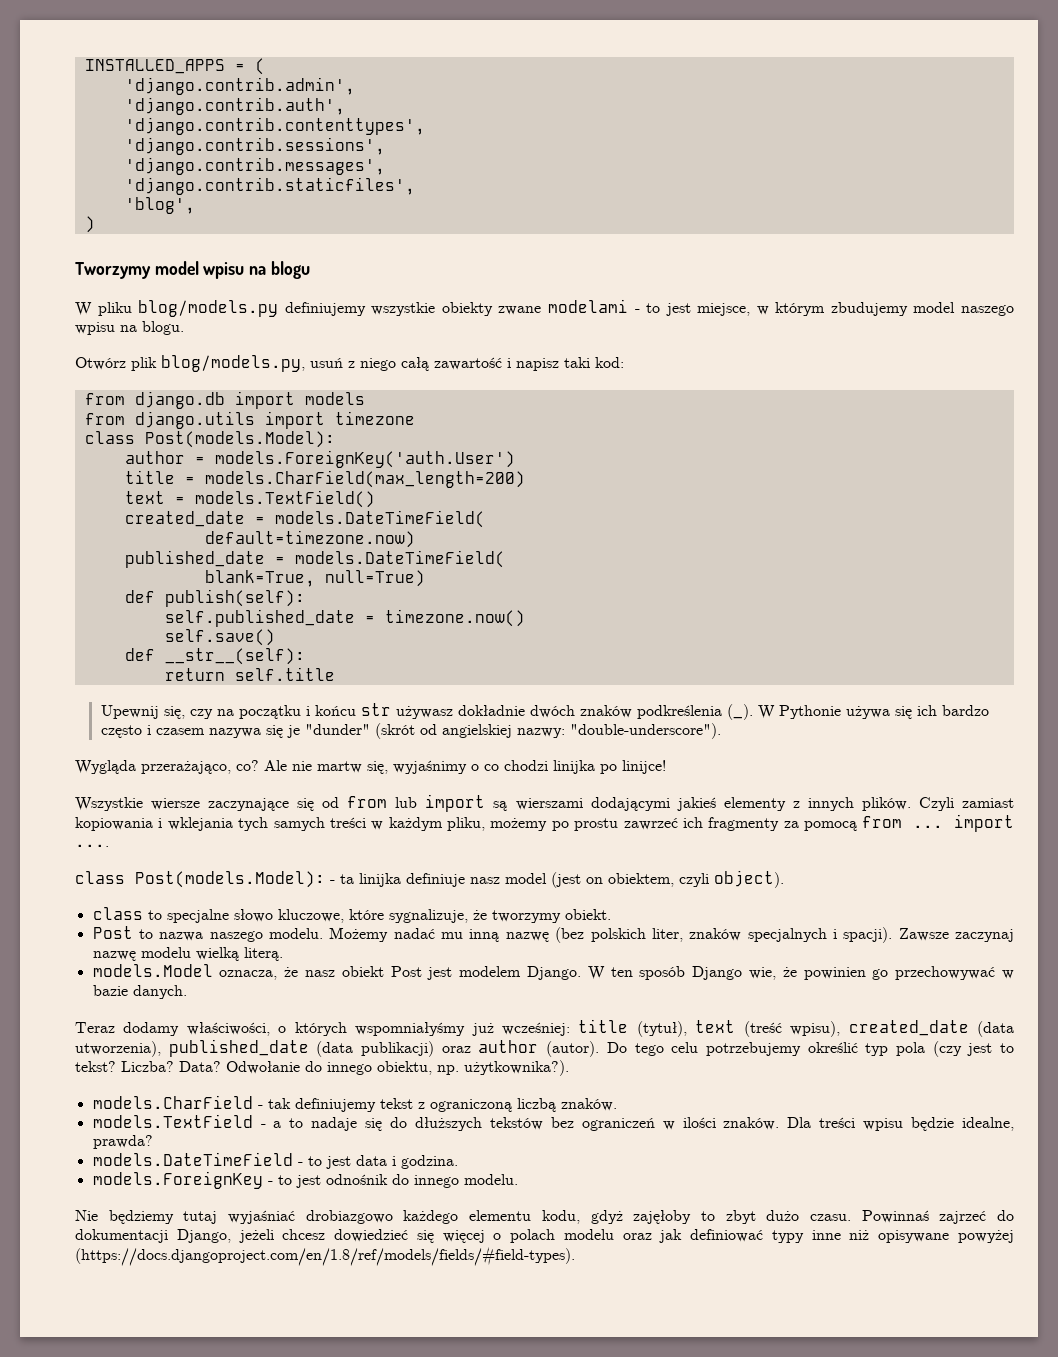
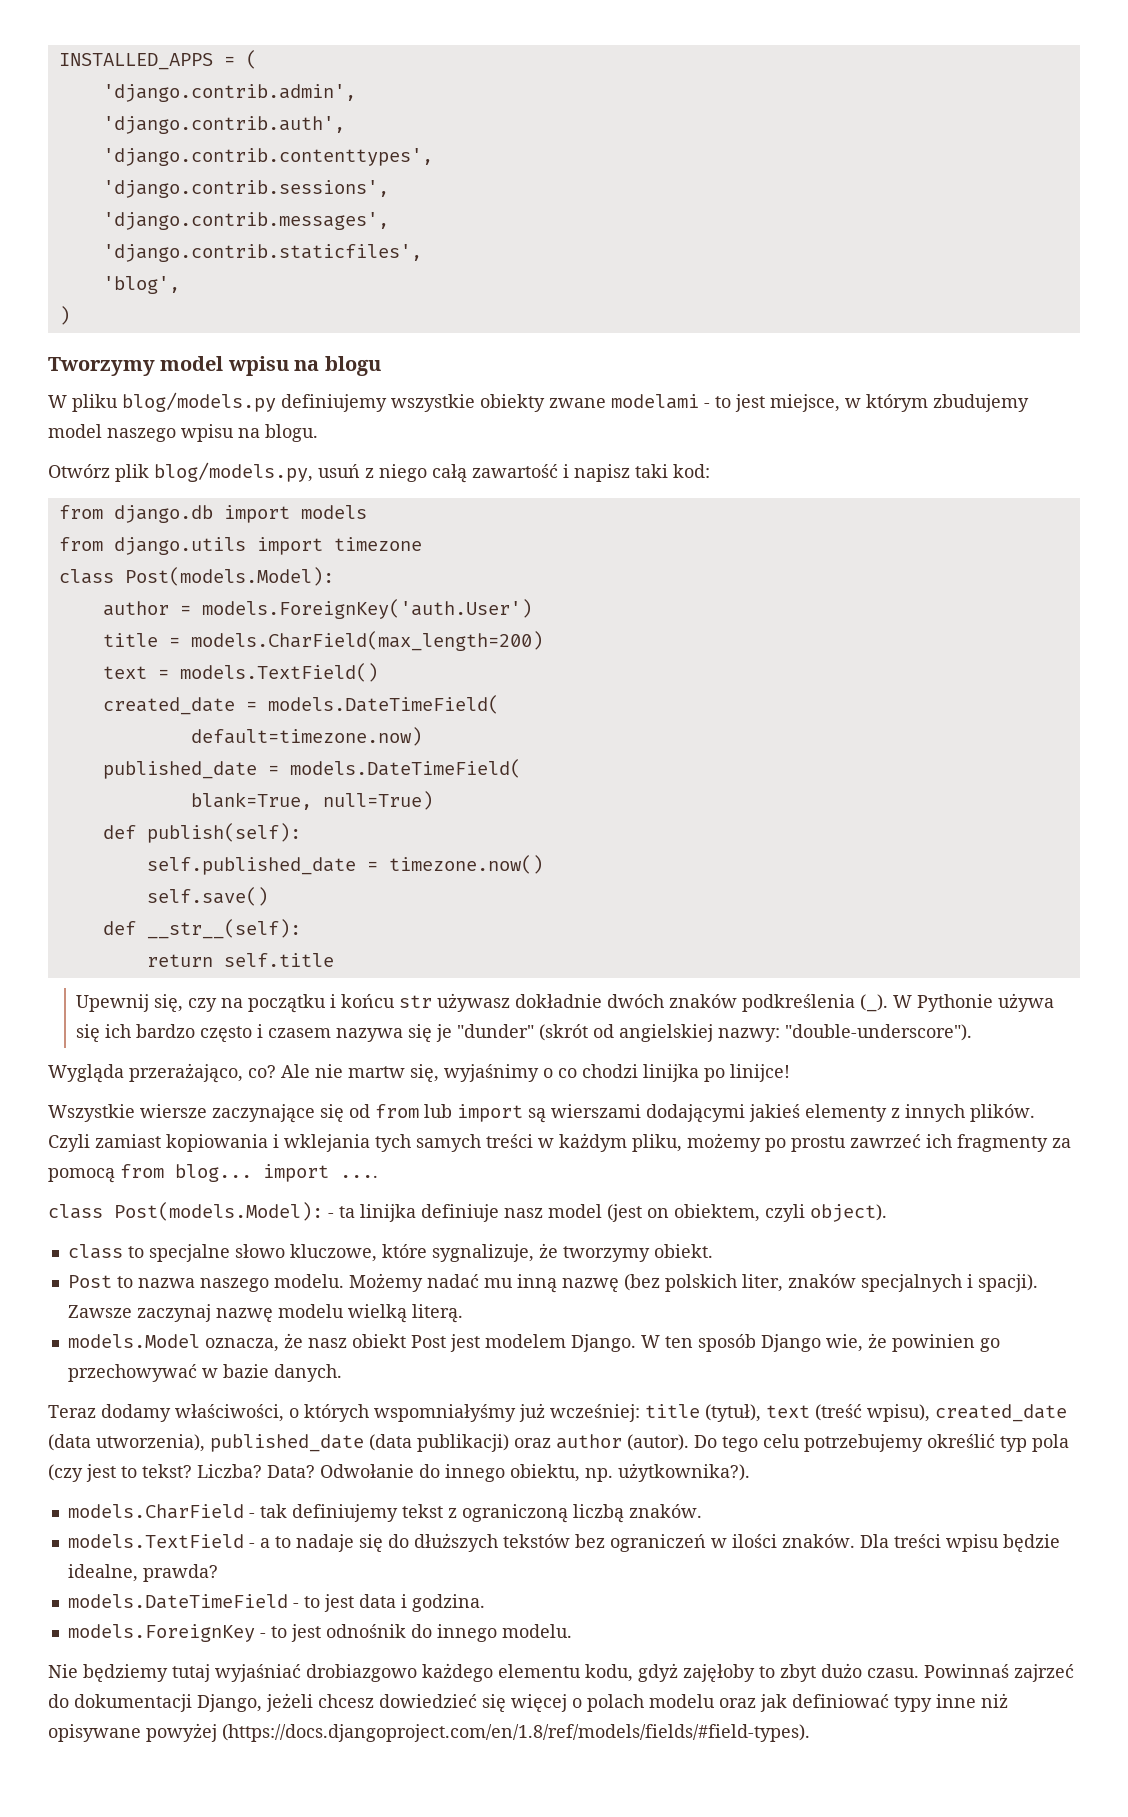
- Czyli zamiast kopiowania i wklejania tych samych treści w każdym pliku, możemy po prostu zawrzeć ich fragmenty za pomocą from ... import ....
+ Czyli zamiast kopiowania i wklejania tych samych treści w każdym pliku, możemy po prostu zawrzeć ich fragmenty za pomocą from blog... import ....

